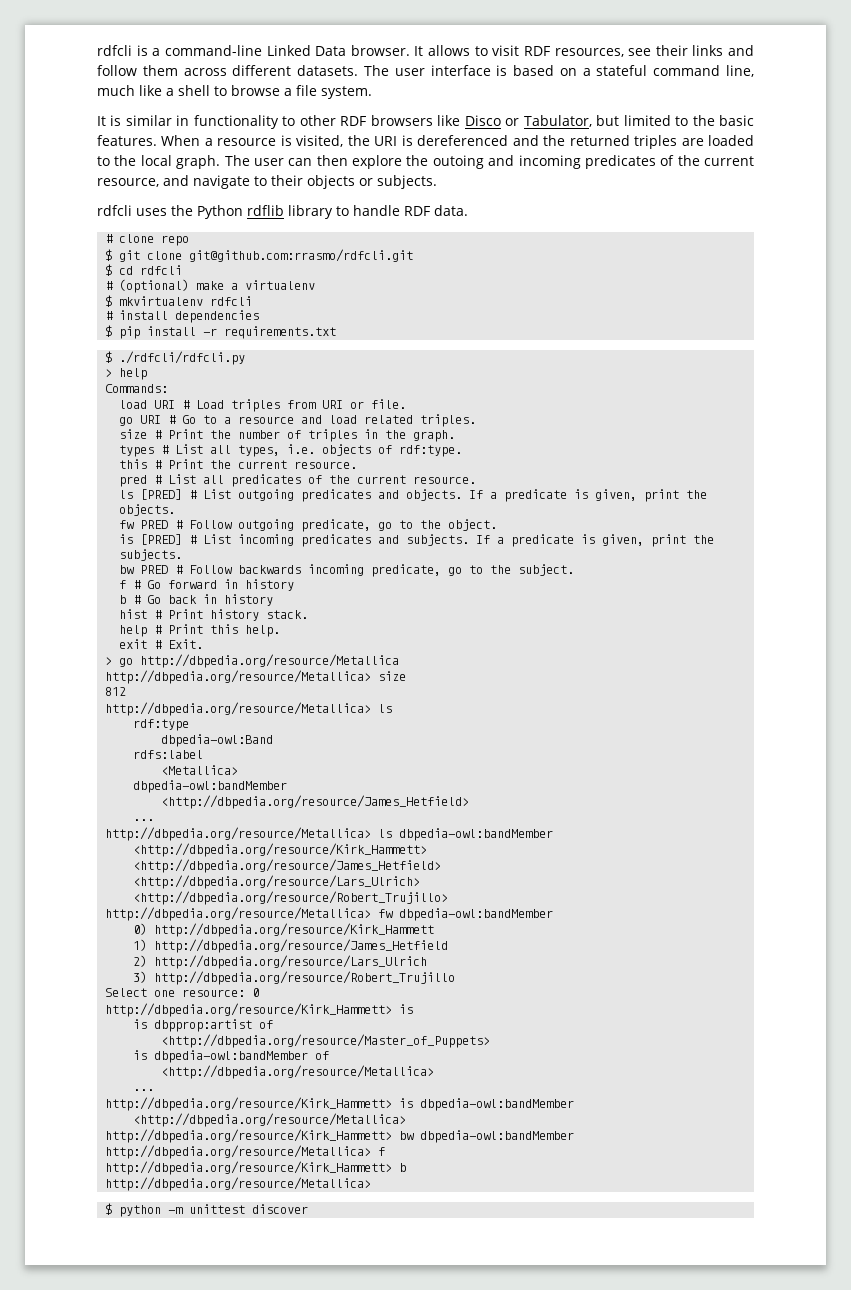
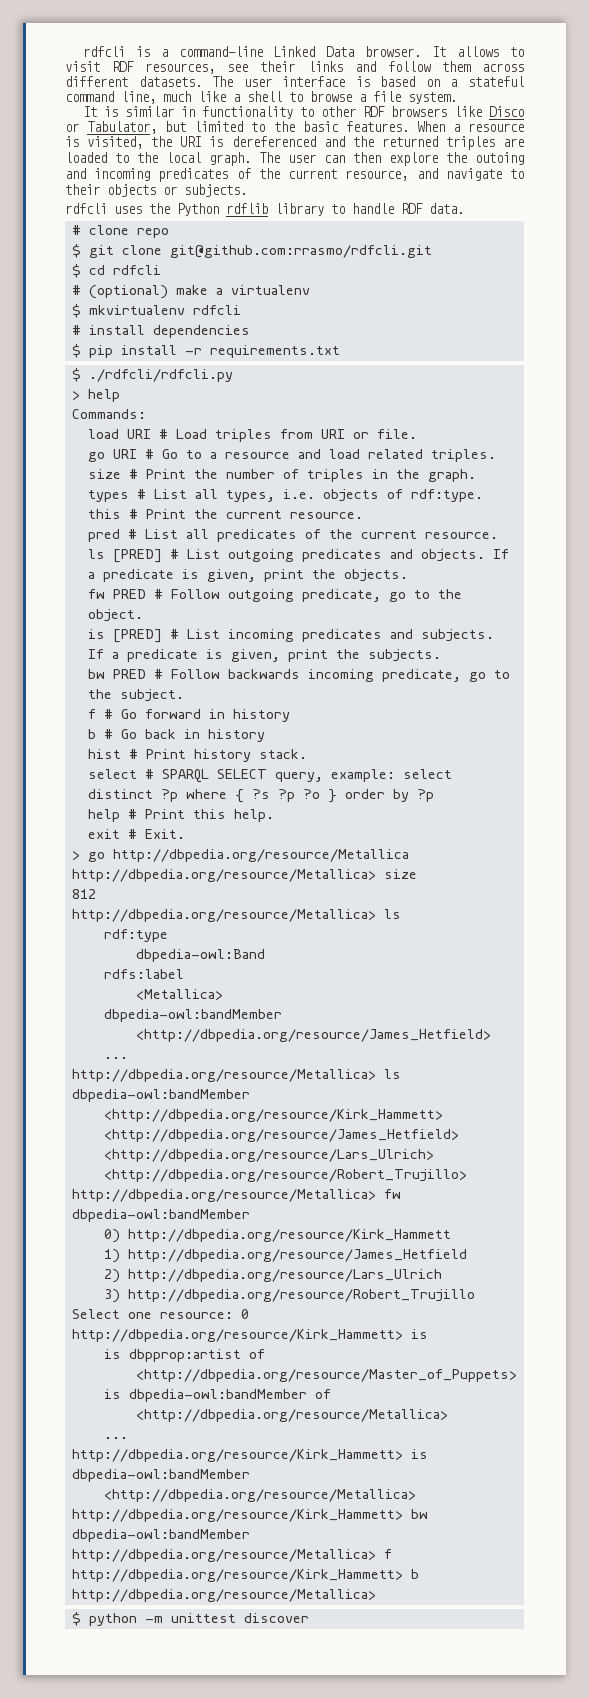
+ select # SPARQL SELECT query, example: select distinct ?p where { ?s ?p ?o } order by ?p

